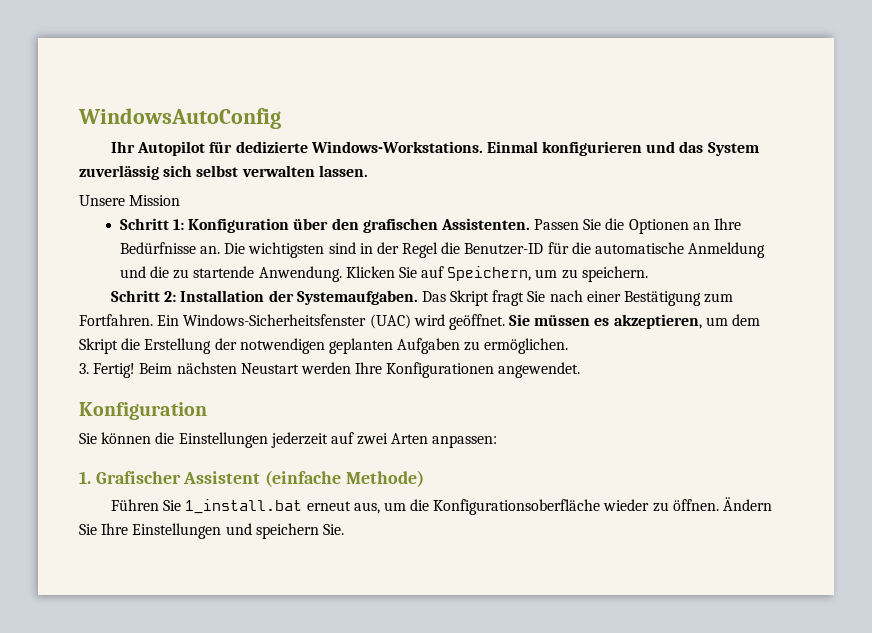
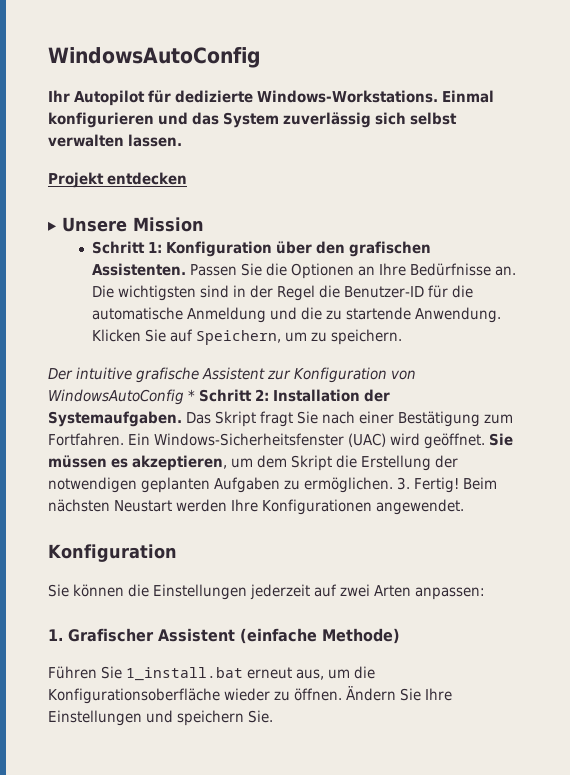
- Unsere Mission
+ Projekt entdecken
+ ▸ Unsere Mission
- Schritt 2: Installation der Systemaufgaben.
+ Der intuitive grafische Assistent zur Konfiguration von WindowsAutoConfig * Schritt 2: Installation der Systemaufgaben.
- Sie müssen es akzeptieren, um dem Skript die Erstellung der notwendigen geplanten Aufgaben zu ermöglichen.
- 3. Fertig!
+ Sie müssen es akzeptieren, um dem Skript die Erstellung der notwendigen geplanten Aufgaben zu ermöglichen. 3. Fertig!

